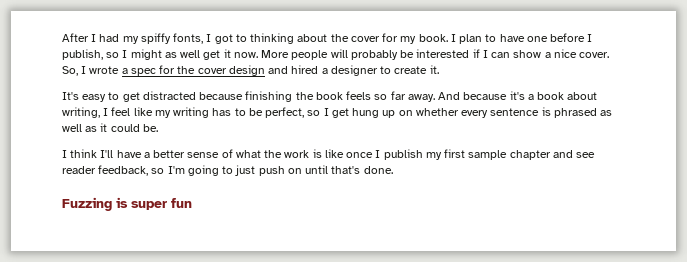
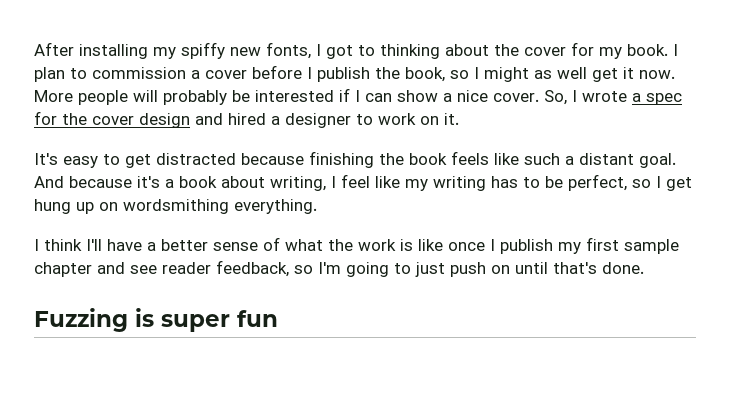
- After I had my spiffy fonts, I got to thinking about the cover for my book.
+ After installing my spiffy new fonts, I got to thinking about the cover for my book.
- I plan to have one before I publish, so I might as well get it now.
+ I plan to commission a cover before I publish the book, so I might as well get it now.
- So, I wrote a spec for the cover design and hired a designer to create it.
+ So, I wrote a spec for the cover design and hired a designer to work on it.
- It's easy to get distracted because finishing the book feels so far away.
+ It's easy to get distracted because finishing the book feels like such a distant goal.
- And because it's a book about writing, I feel like my writing has to be perfect, so I get hung up on whether every sentence is phrased as well as it could be.
+ And because it's a book about writing, I feel like my writing has to be perfect, so I get hung up on wordsmithing everything.

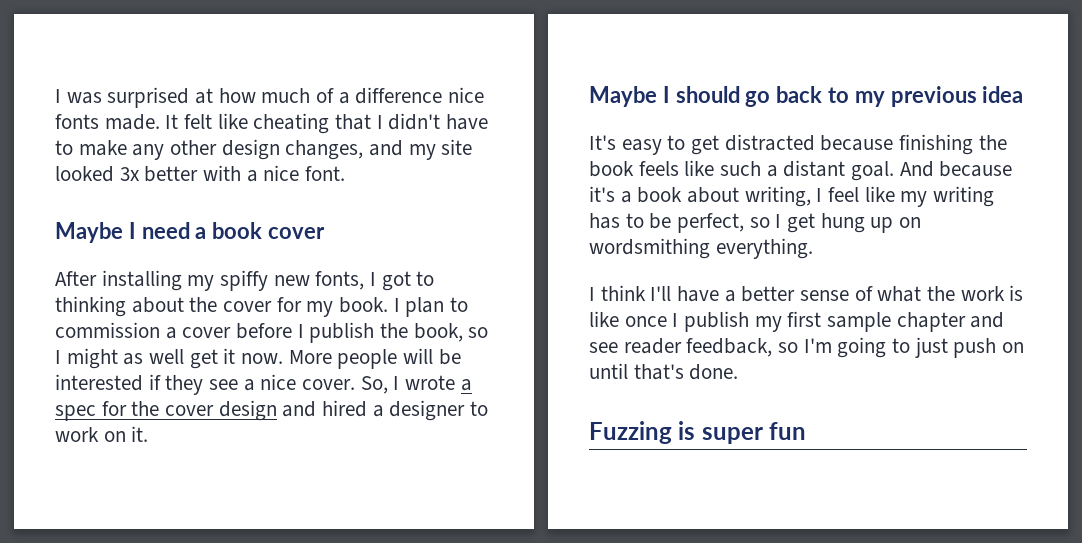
+ I was surprised at how much of a difference nice fonts made. It felt like cheating that I didn't have to make any other design changes, and my site looked 3x better with a nice font.
+ Maybe I need a book cover
- More people will probably be interested if I can show a nice cover.
+ More people will be interested if they see a nice cover.
+ Maybe I should go back to my previous idea

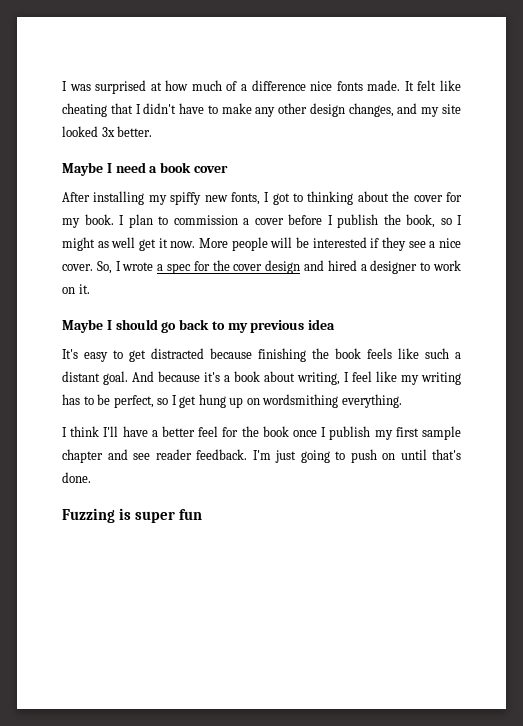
- It felt like cheating that I didn't have to make any other design changes, and my site looked 3x better with a nice font.
+ It felt like cheating that I didn't have to make any other design changes, and my site looked 3x better.
- I think I'll have a better sense of what the work is like once I publish my first sample chapter and see reader feedback, so I'm going to just push on until that's done.
+ I think I'll have a better feel for the book once I publish my first sample chapter and see reader feedback. I'm just going to push on until that's done.

